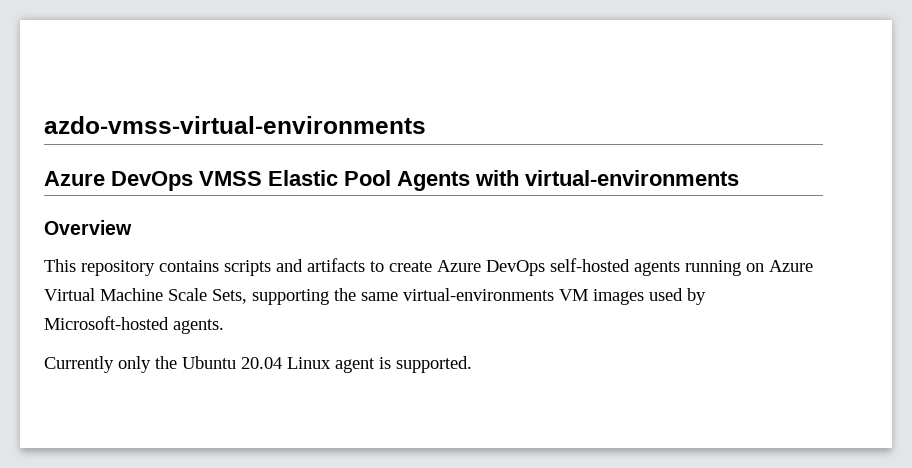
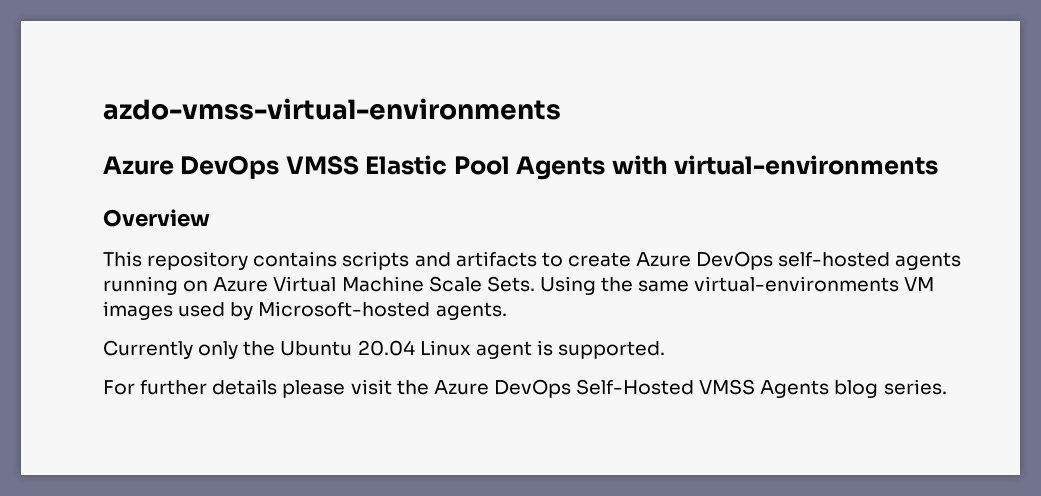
- This repository contains scripts and artifacts to create Azure DevOps self-hosted agents running on Azure Virtual Machine Scale Sets, supporting the same virtual-environments VM images used by Microsoft-hosted agents.
+ This repository contains scripts and artifacts to create Azure DevOps self-hosted agents running on Azure Virtual Machine Scale Sets. Using the same virtual-environments VM images used by Microsoft-hosted agents.
+ For further details please visit the Azure DevOps Self-Hosted VMSS Agents blog series.

